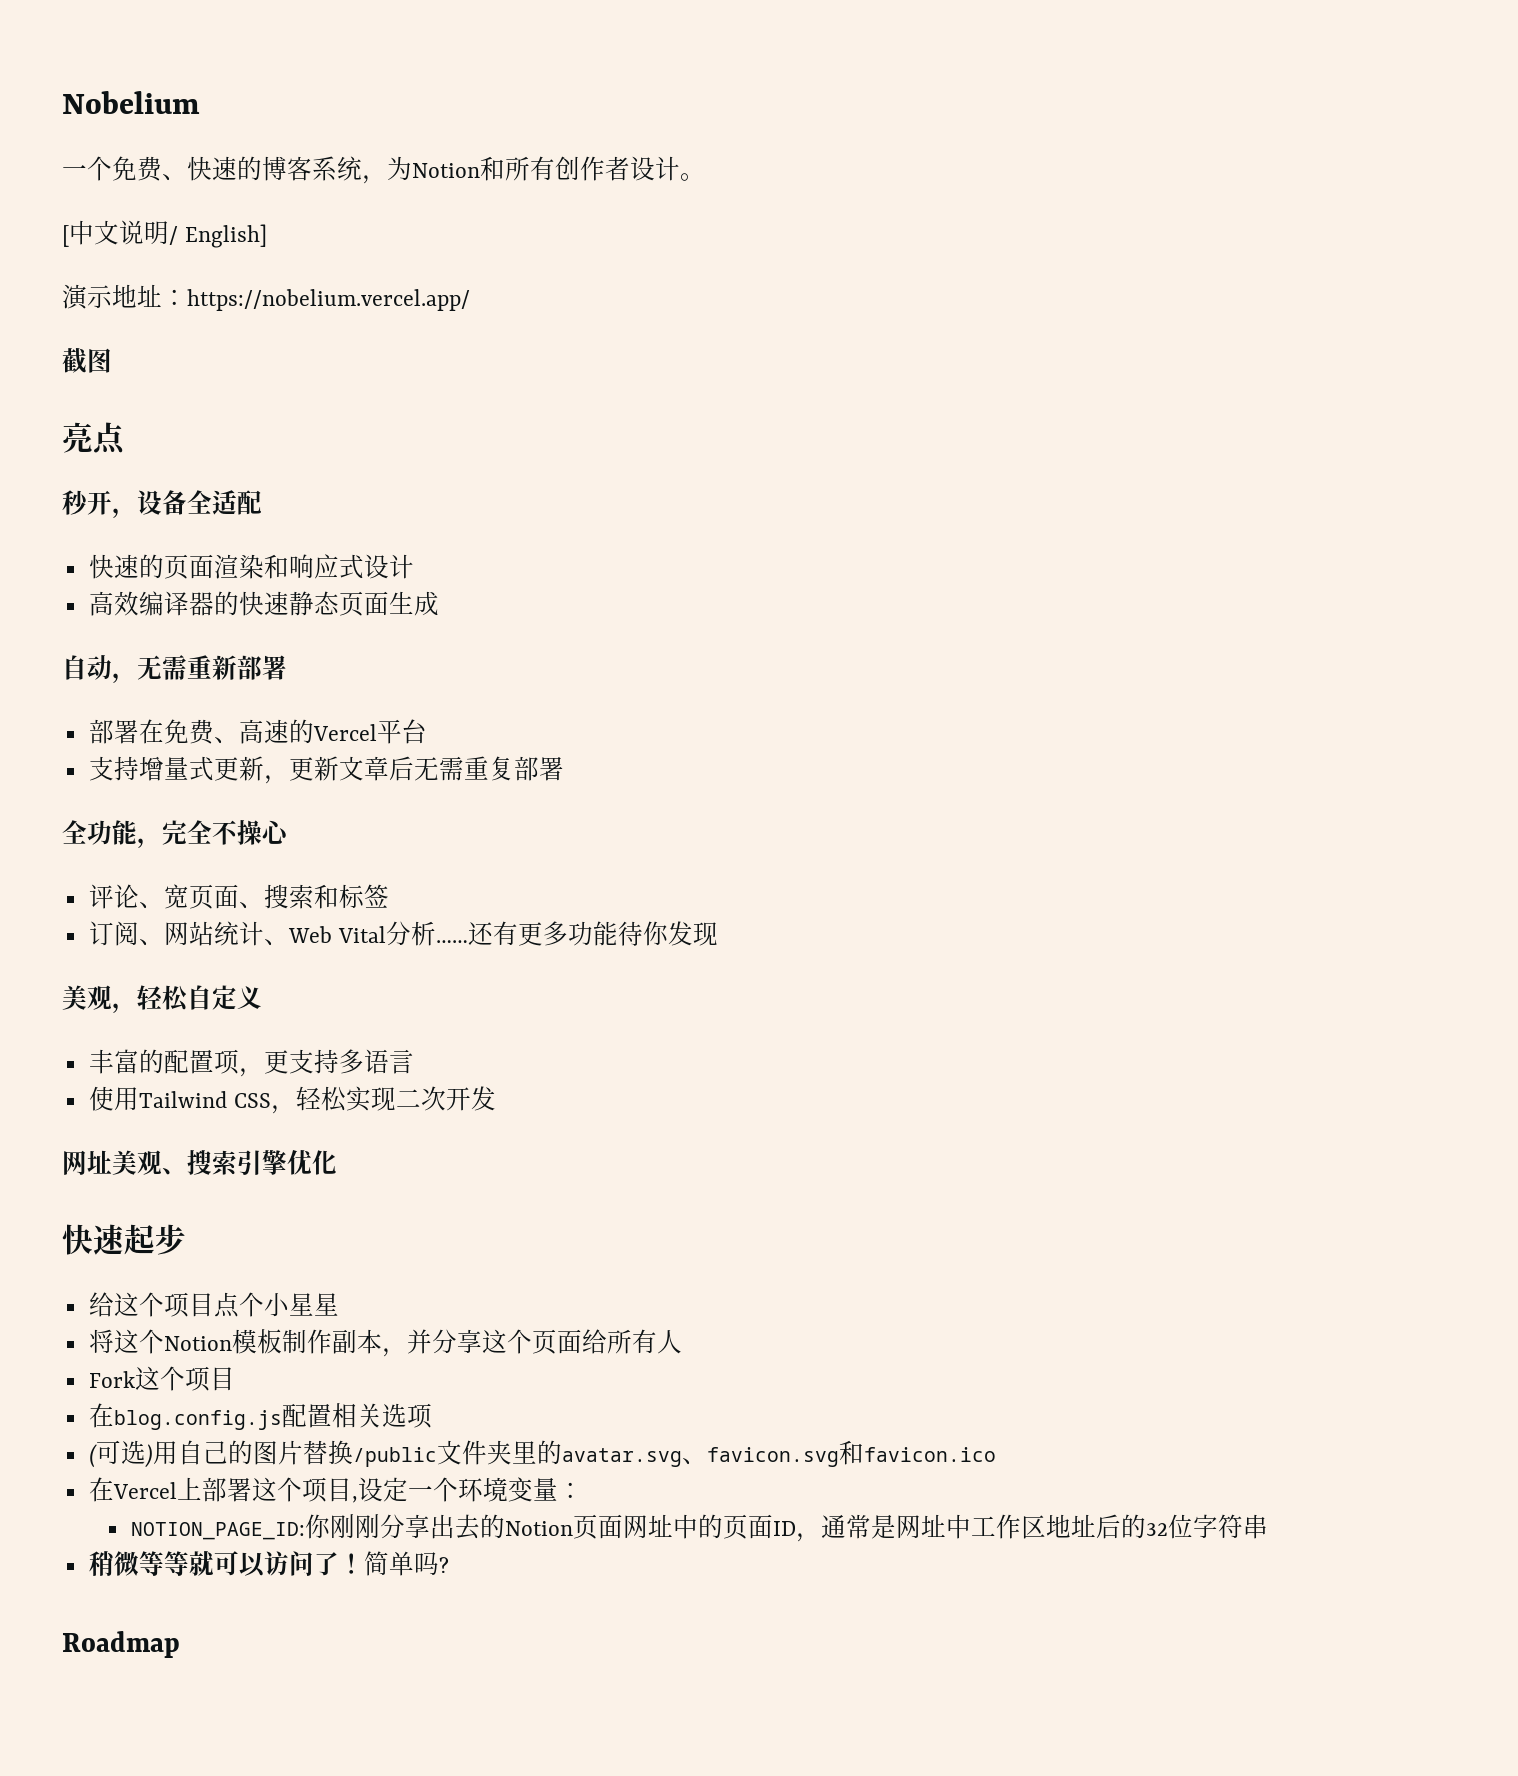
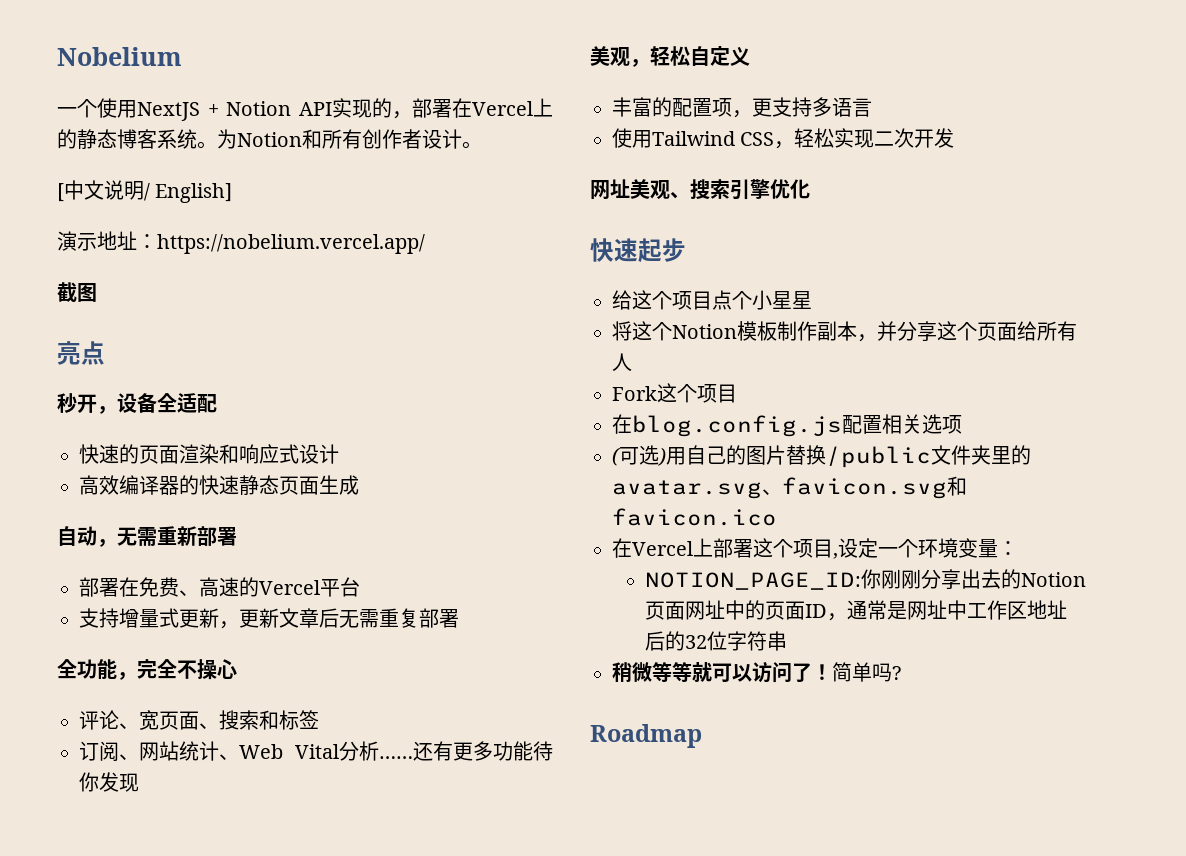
- 一个免费、快速的博客系统，为Notion和所有创作者设计。
+ 一个使用NextJS + Notion API实现的，部署在Vercel上的静态博客系统。为Notion和所有创作者设计。

